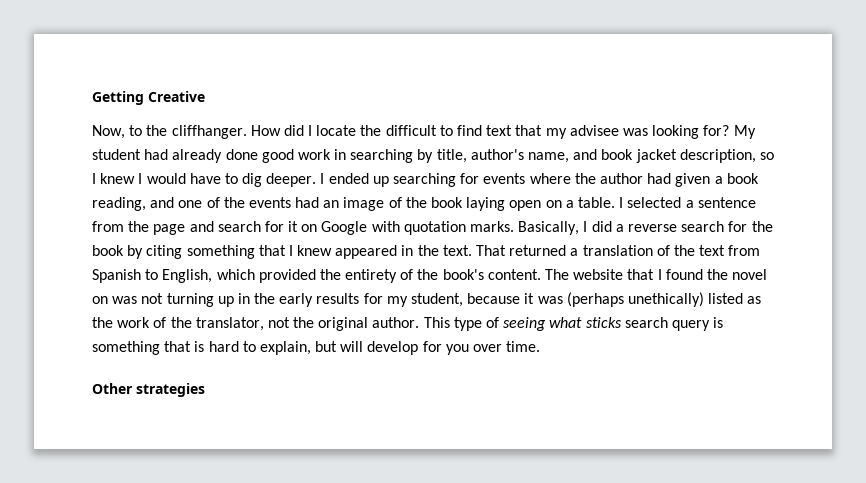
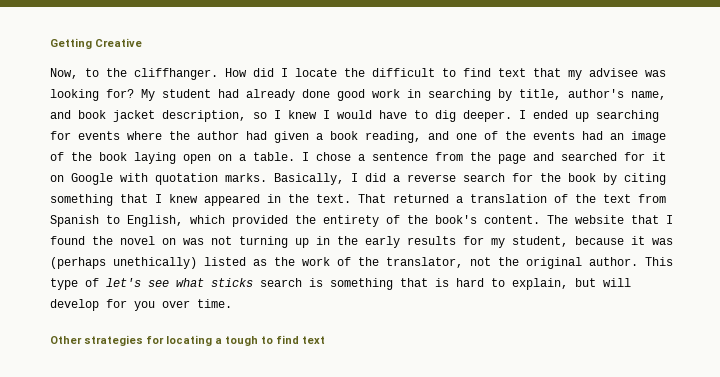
- I selected a sentence from the page and search for it on Google with quotation marks.
+ I chose a sentence from the page and searched for it on Google with quotation marks.
- This type of seeing what sticks search query is something that is hard to explain, but will develop for you over time.
+ This type of let's see what sticks search is something that is hard to explain, but will develop for you over time.
- Other strategies
+ Other strategies for locating a tough to find text

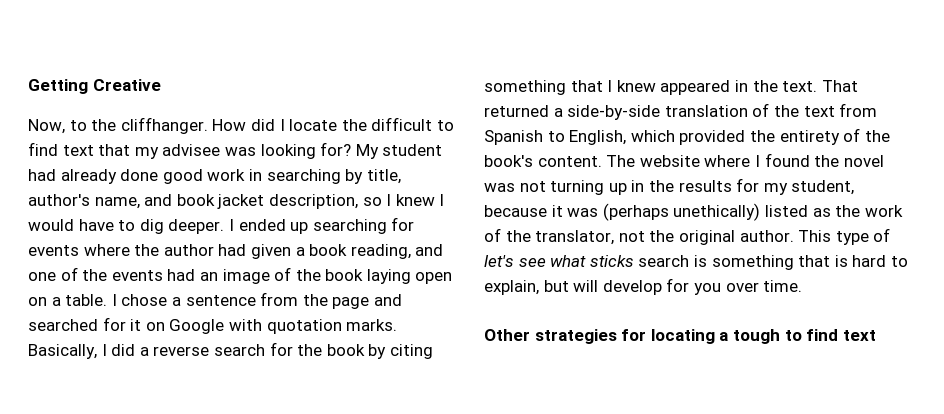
- That returned a translation of the text from Spanish to English, which provided the entirety of the book's content.
+ That returned a side-by-side translation of the text from Spanish to English, which provided the entirety of the book's content.
- The website that I found the novel on was not turning up in the early results for my student, because it was (perhaps unethically) listed as the work of the translator, not the original author.
+ The website where I found the novel was not turning up in the results for my student, because it was (perhaps unethically) listed as the work of the translator, not the original author.

